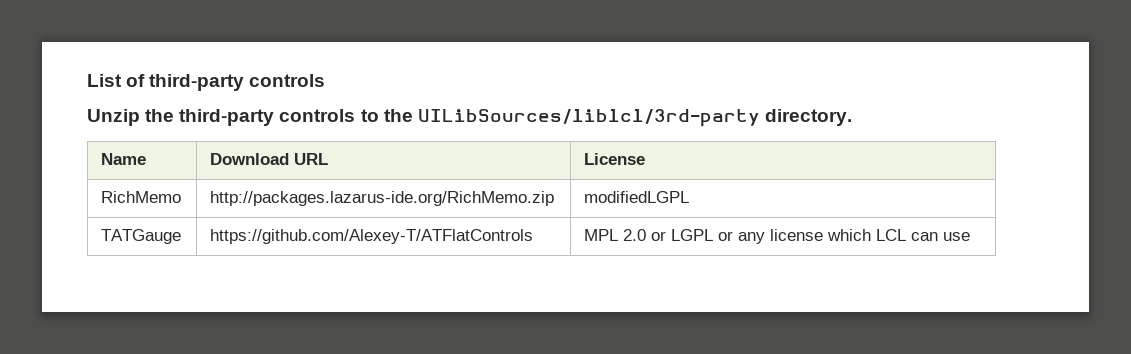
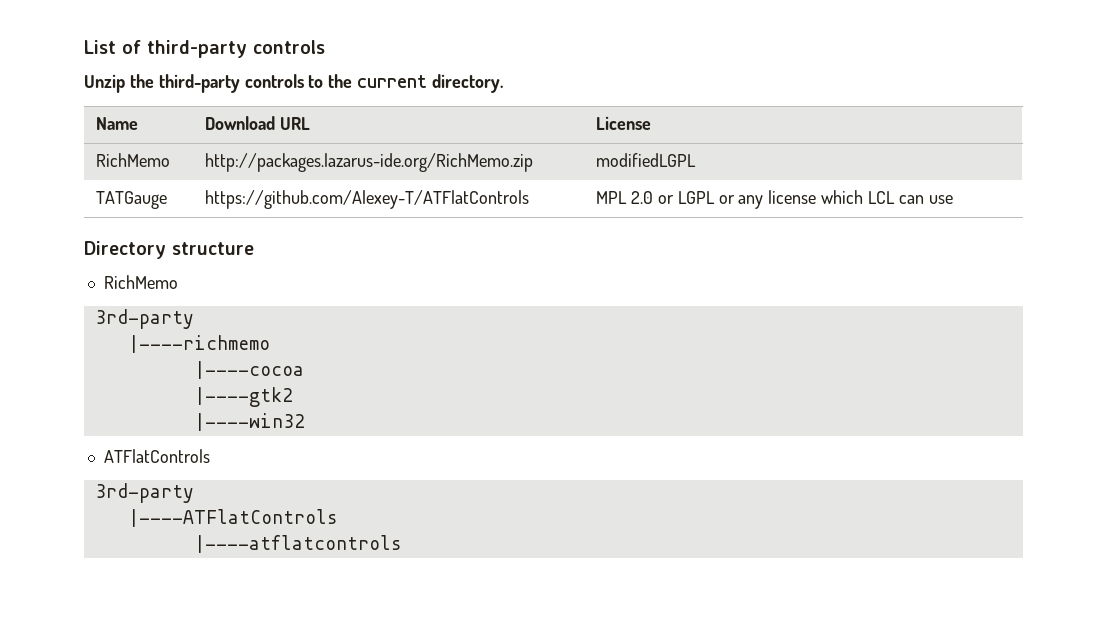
- Unzip the third-party controls to the UILibSources/liblcl/3rd-party directory.
+ Unzip the third-party controls to the current directory.
+ Directory structure
+ RichMemo
+ 3rd-party
+ |----richmemo
+ |----cocoa
+ |----gtk2
+ |----win32
+ ATFlatControls
+ 3rd-party
+ |----ATFlatControls
+ |----atflatcontrols

